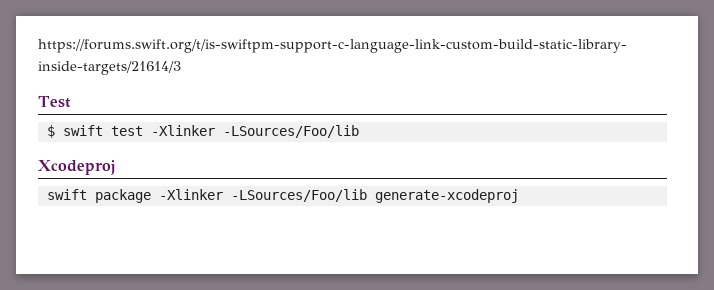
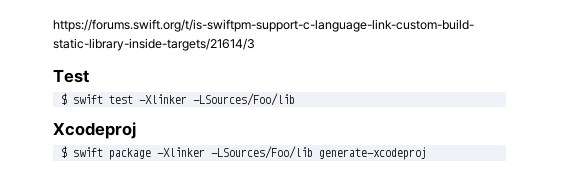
- swift package -Xlinker -LSources/Foo/lib generate-xcodeproj
+ $ swift package -Xlinker -LSources/Foo/lib generate-xcodeproj

